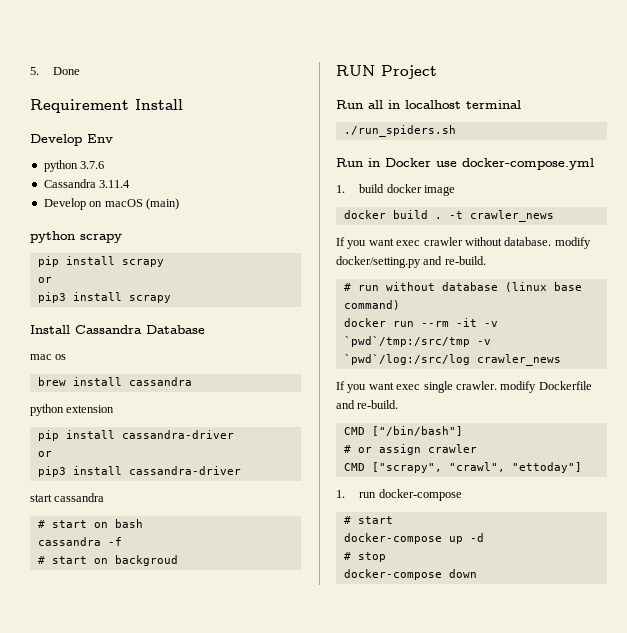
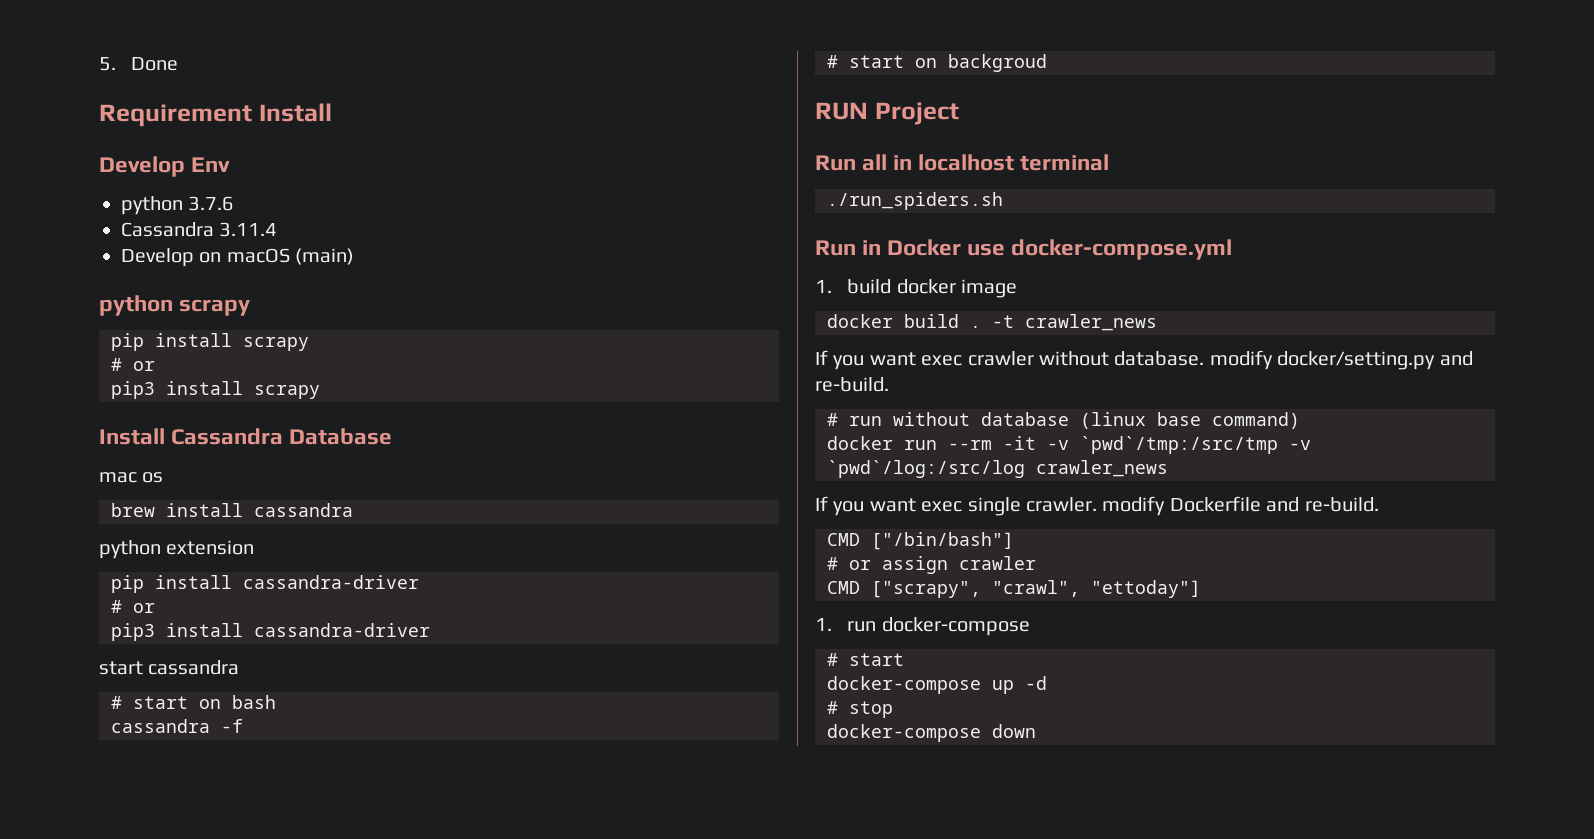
  pip install scrapy
- or
+ # or
  pip install cassandra-driver
- or
+ # or

